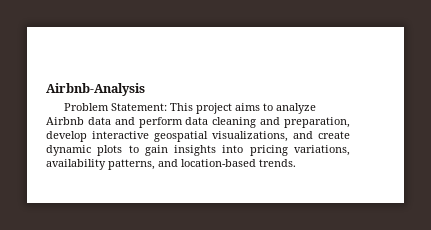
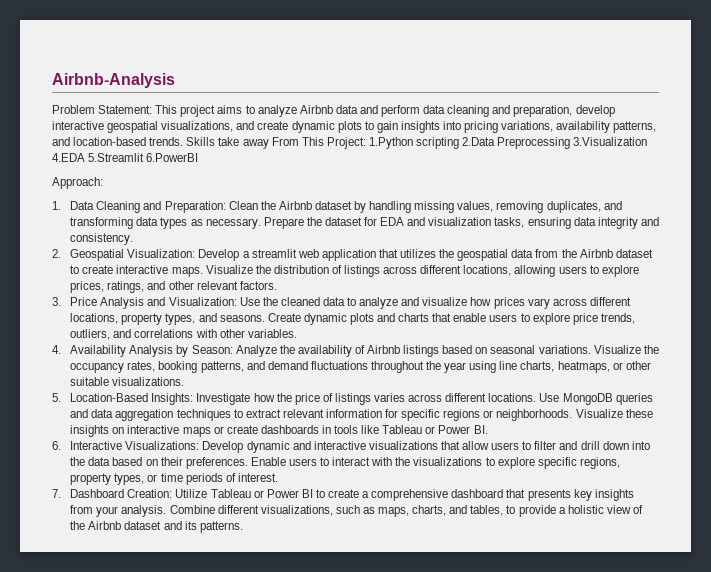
+ Skills take away From This Project: 1.Python scripting 2.Data Preprocessing 3.Visualization 4.EDA 5.Streamlit 6.PowerBI
+ Approach:
+ 1. Data Cleaning and Preparation: Clean the Airbnb dataset by handling missing values, removing duplicates, and transforming data types as necessary. Prepare the dataset for EDA and visualization tasks, ensuring data integrity and consistency.
+ 2. Geospatial Visualization: Develop a streamlit web application that utilizes the geospatial data from the Airbnb dataset to create interactive maps. Visualize the distribution of listings across different locations, allowing users to explore prices, ratings, and other relevant factors.
+ 3. Price Analysis and Visualization: Use the cleaned data to analyze and visualize how prices vary across different locations, property types, and seasons. Create dynamic plots and charts that enable users to explore price trends, outliers, and correlations with other variables.
+ 4. Availability Analysis by Season: Analyze the availability of Airbnb listings based on seasonal variations. Visualize the occupancy rates, booking patterns, and demand fluctuations throughout the year using line charts, heatmaps, or other suitable visualizations.
+ 5. Location-Based Insights: Investigate how the price of listings varies across different locations. Use MongoDB queries and data aggregation techniques to extract relevant information for specific regions or neighborhoods. Visualize these insights on interactive maps or create dashboards in tools like Tableau or Power BI.
+ 6. Interactive Visualizations: Develop dynamic and interactive visualizations that allow users to filter and drill down into the data based on their preferences. Enable users to interact with the visualizations to explore specific regions, property types, or time periods of interest.
+ 7. Dashboard Creation: Utilize Tableau or Power BI to create a comprehensive dashboard that presents key insights from your analysis. Combine different visualizations, such as maps, charts, and tables, to provide a holistic view of the Airbnb dataset and its patterns.

